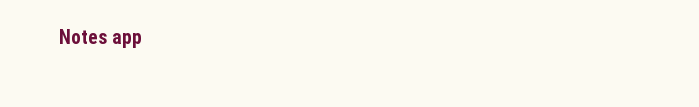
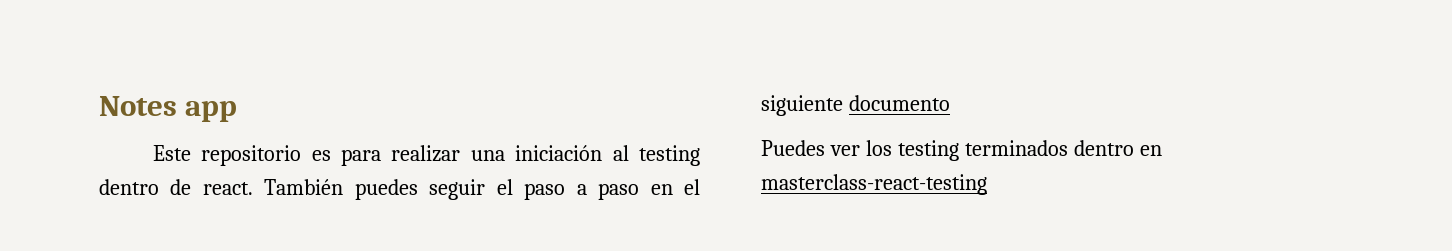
+ Este repositorio es para realizar una iniciación al testing dentro de react. También puedes seguir el paso a paso en el siguiente documento
+ Puedes ver los testing terminados dentro en masterclass-react-testing

